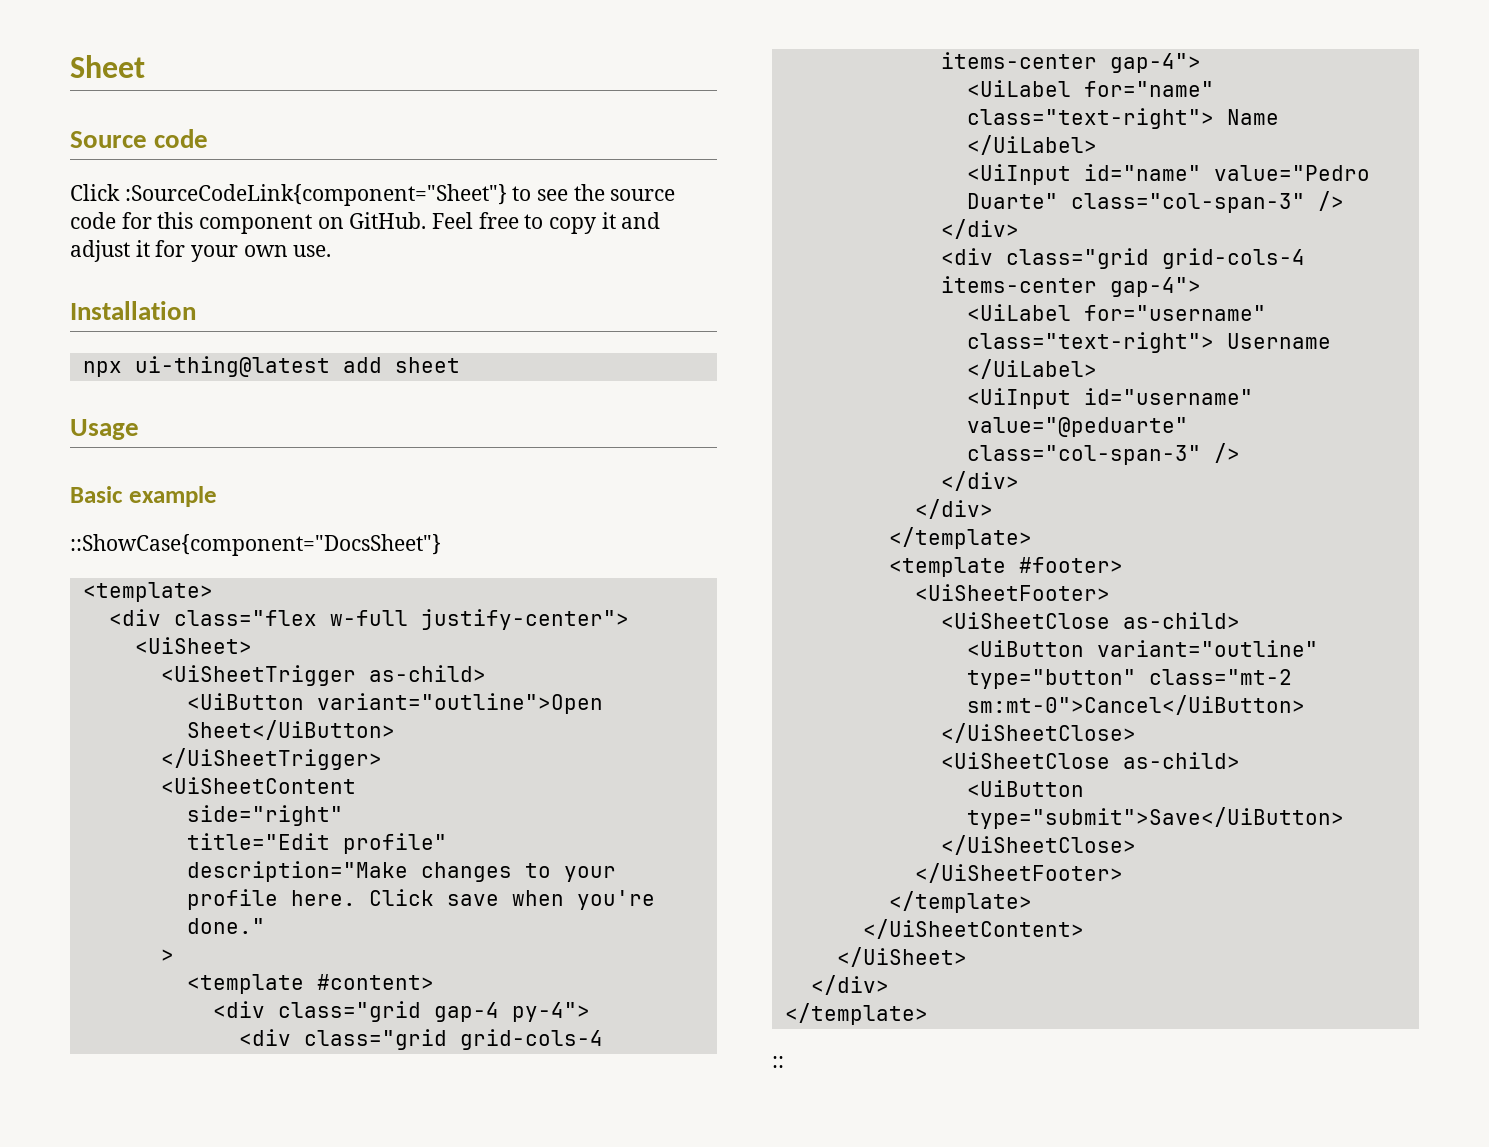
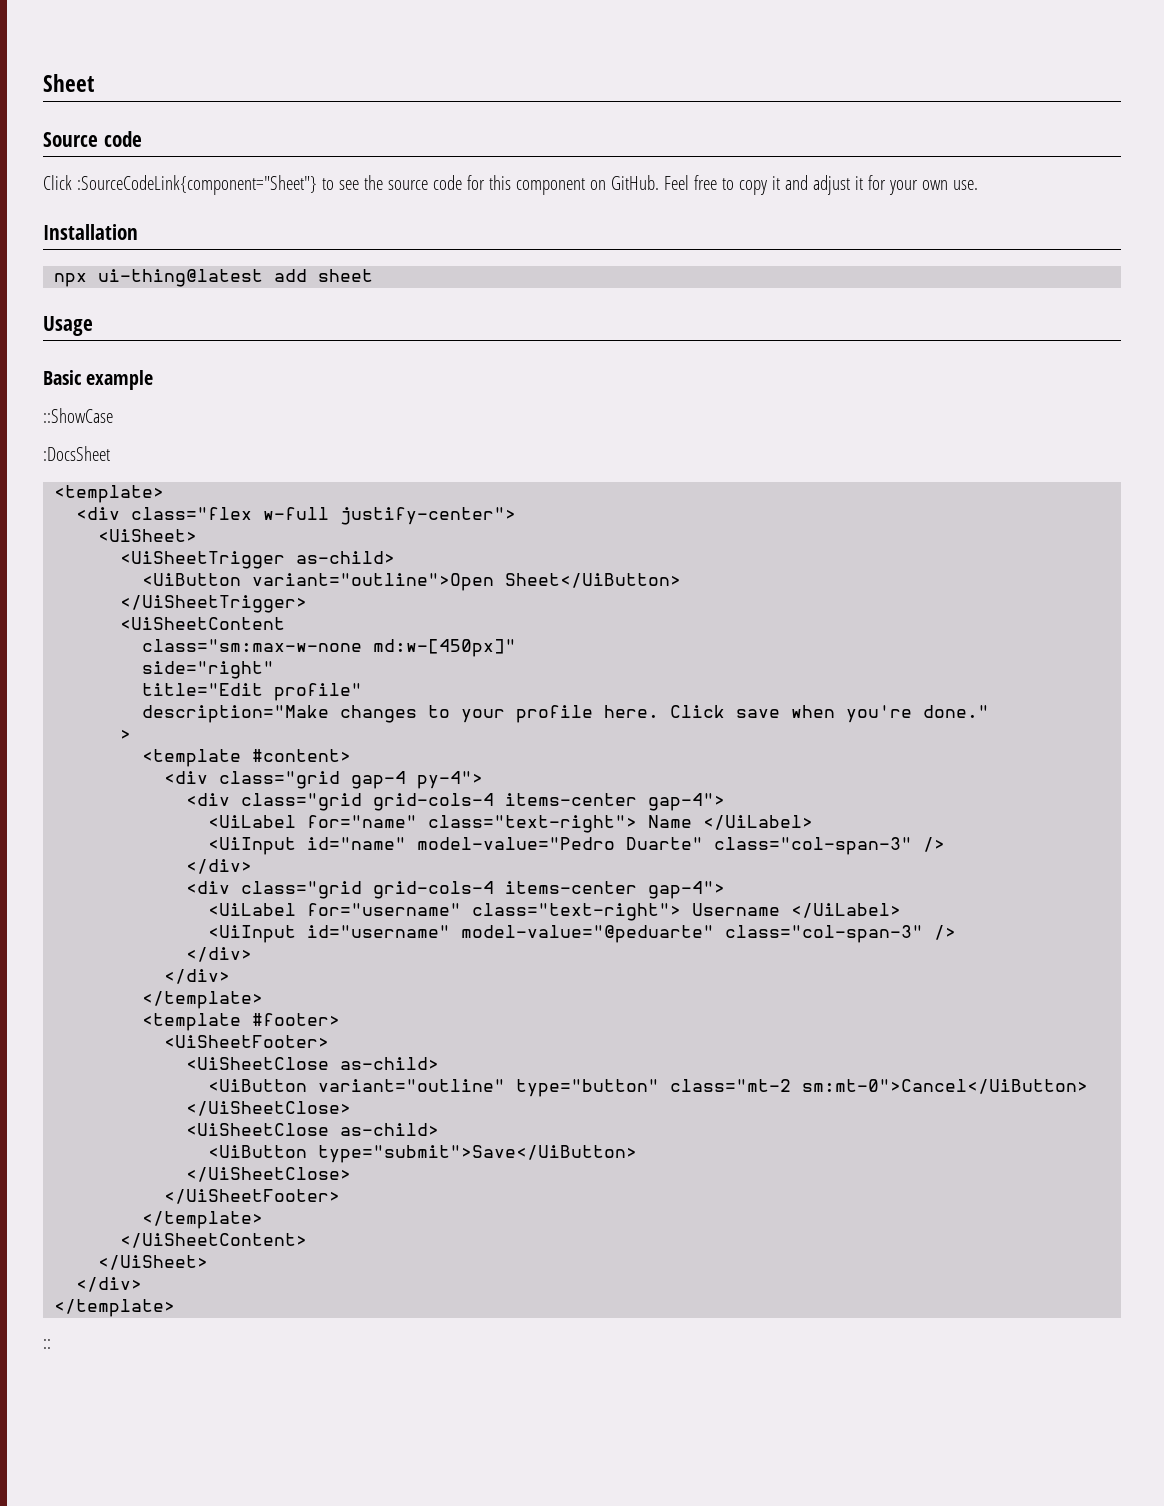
- ::ShowCase{component="DocsSheet"}
+ ::ShowCase
+ :DocsSheet
+ class="sm:max-w-none md:w-[450px]"
- <UiInput id="name" value="Pedro Duarte" class="col-span-3" />
+ <UiInput id="name" model-value="Pedro Duarte" class="col-span-3" />
- <UiInput id="username" value="@peduarte" class="col-span-3" />
+ <UiInput id="username" model-value="@peduarte" class="col-span-3" />

